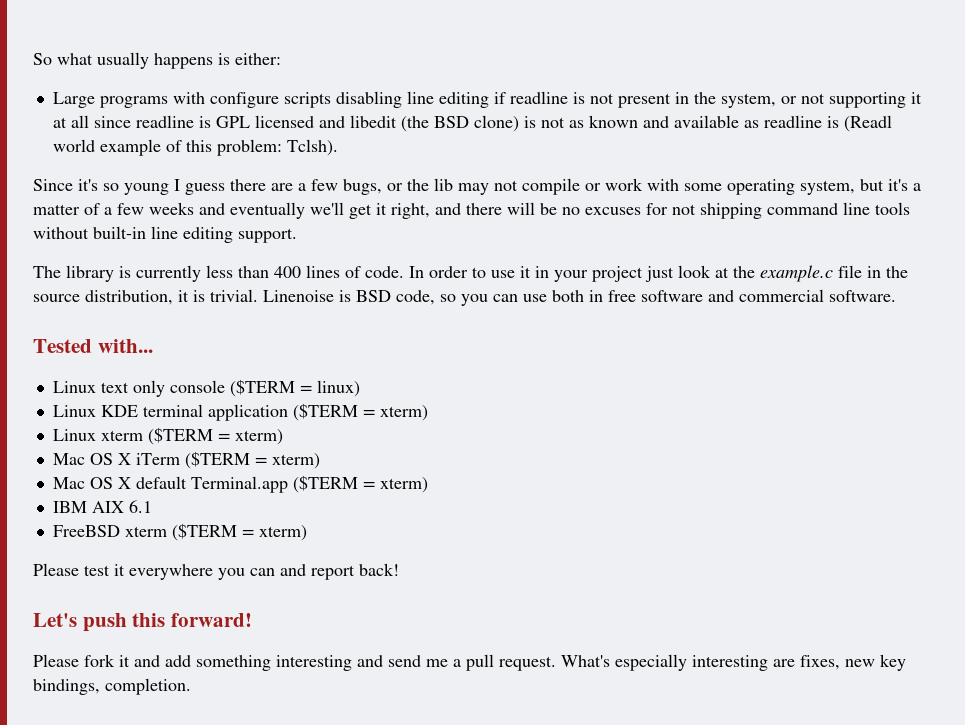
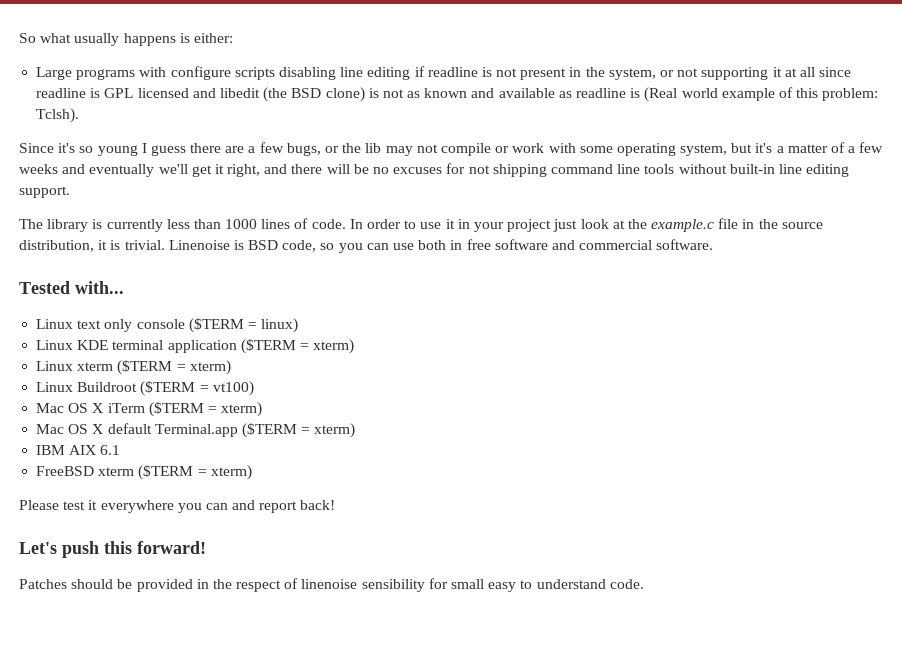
- Large programs with configure scripts disabling line editing if readline is not present in the system, or not supporting it at all since readline is GPL licensed and libedit (the BSD clone) is not as known and available as readline is (Readl world example of this problem: Tclsh).
+ Large programs with configure scripts disabling line editing if readline is not present in the system, or not supporting it at all since readline is GPL licensed and libedit (the BSD clone) is not as known and available as readline is (Real world example of this problem: Tclsh).
- The library is currently less than 400 lines of code.
+ The library is currently less than 1000 lines of code.
+ Linux Buildroot ($TERM = vt100)
- Please fork it and add something interesting and send me a pull request. What's especially interesting are fixes, new key bindings, completion.
+ Patches should be provided in the respect of linenoise sensibility for small easy to understand code.

